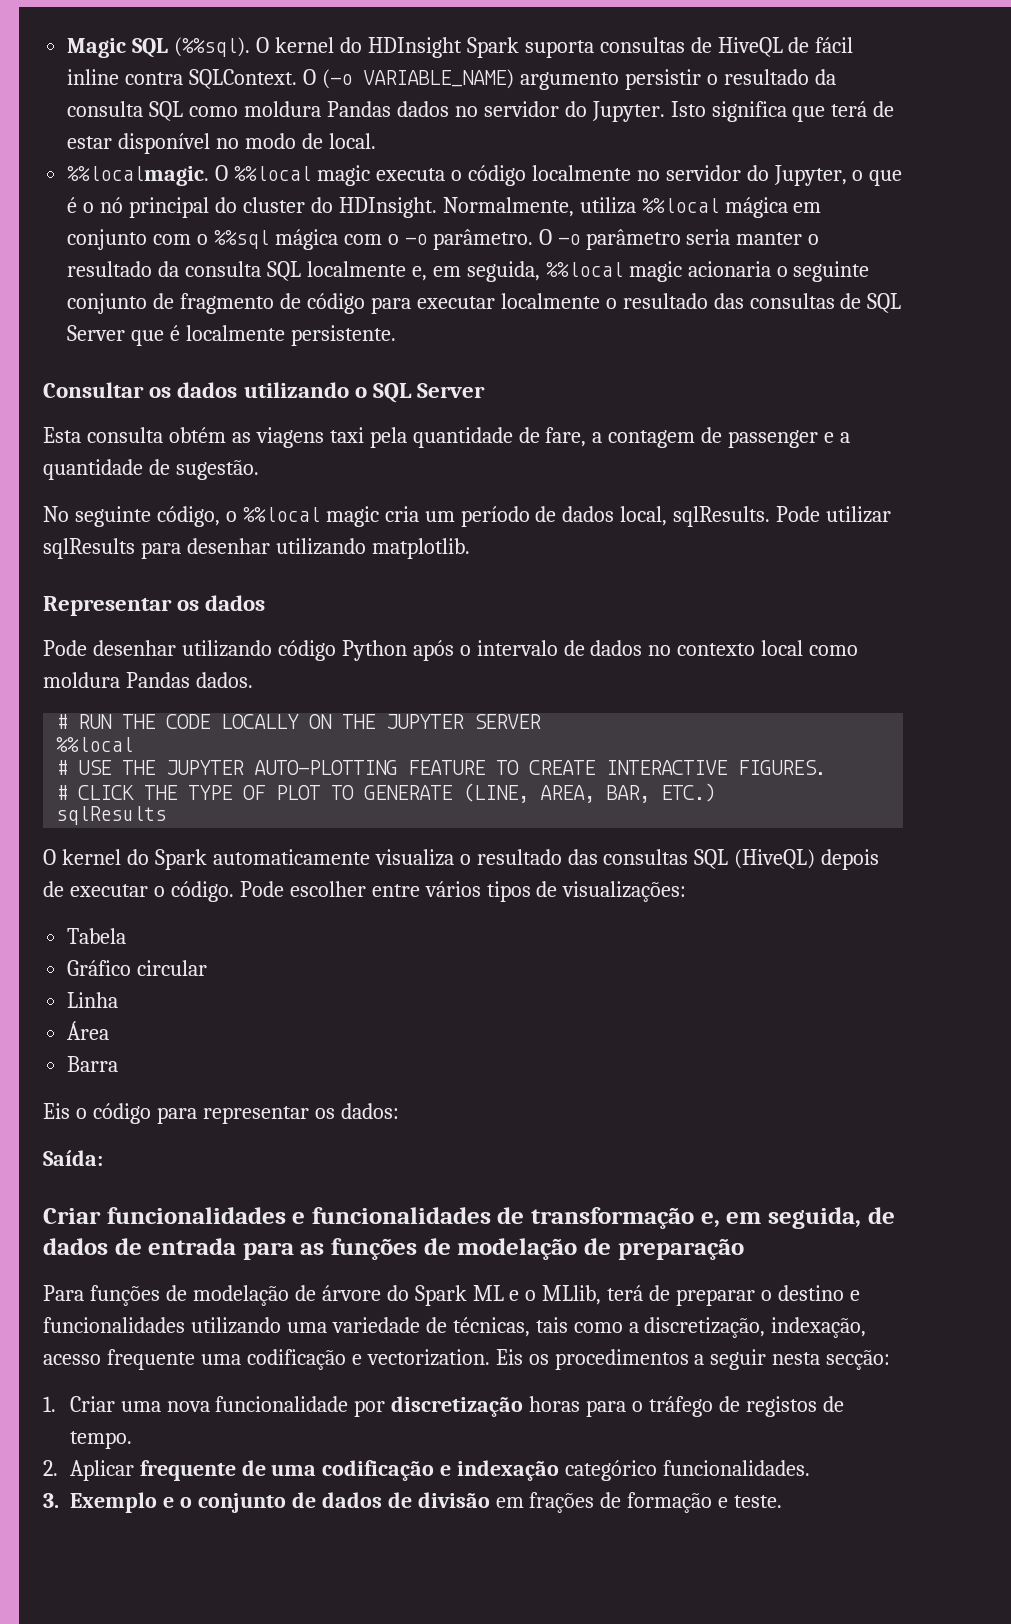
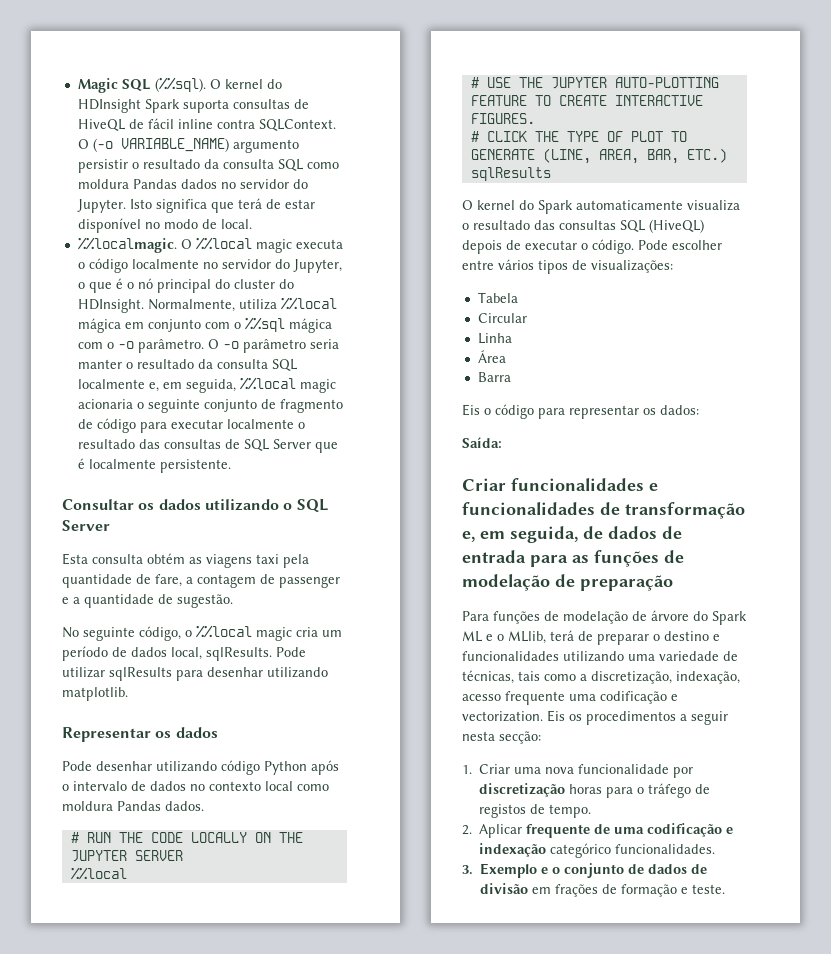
- Gráfico circular
+ Circular

